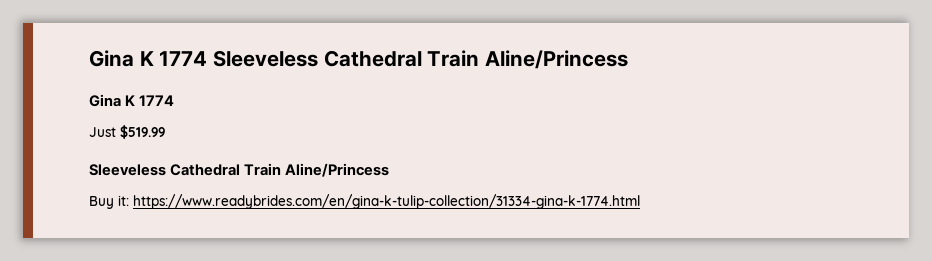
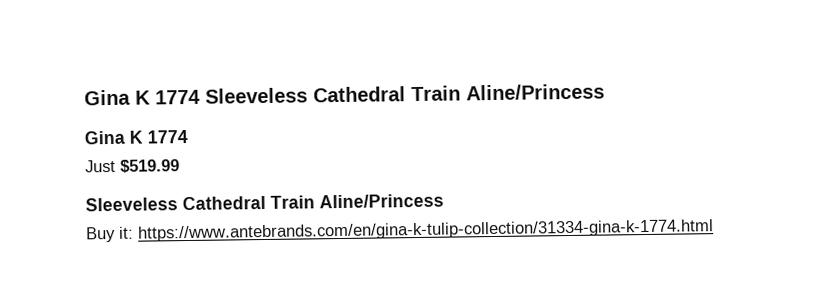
- Buy it: https://www.readybrides.com/en/gina-k-tulip-collection/31334-gina-k-1774.html
+ Buy it: https://www.antebrands.com/en/gina-k-tulip-collection/31334-gina-k-1774.html

